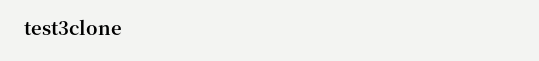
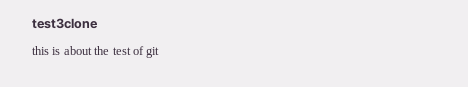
+ this is about the test of git

